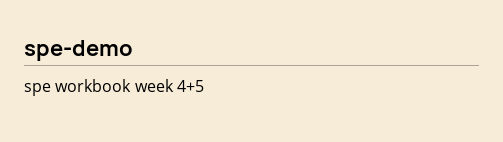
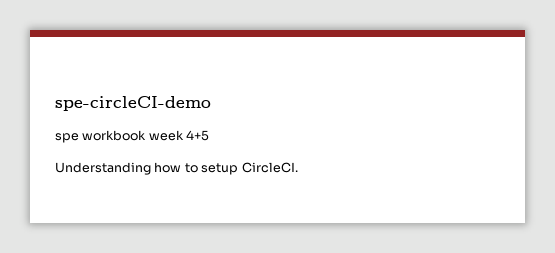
- spe-demo
+ spe-circleCI-demo
+ Understanding how to setup CircleCI.

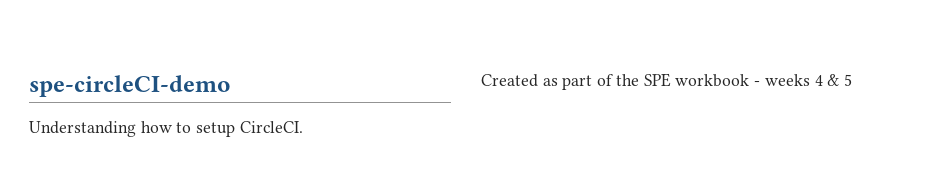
- spe workbook week 4+5
+ Created as part of the SPE workbook - weeks 4 & 5

